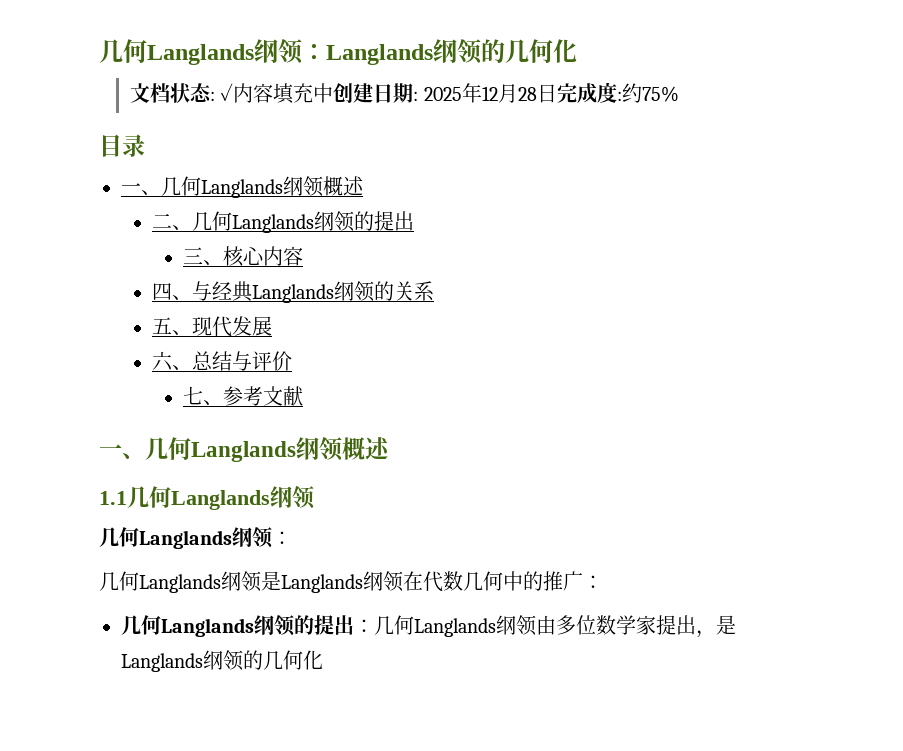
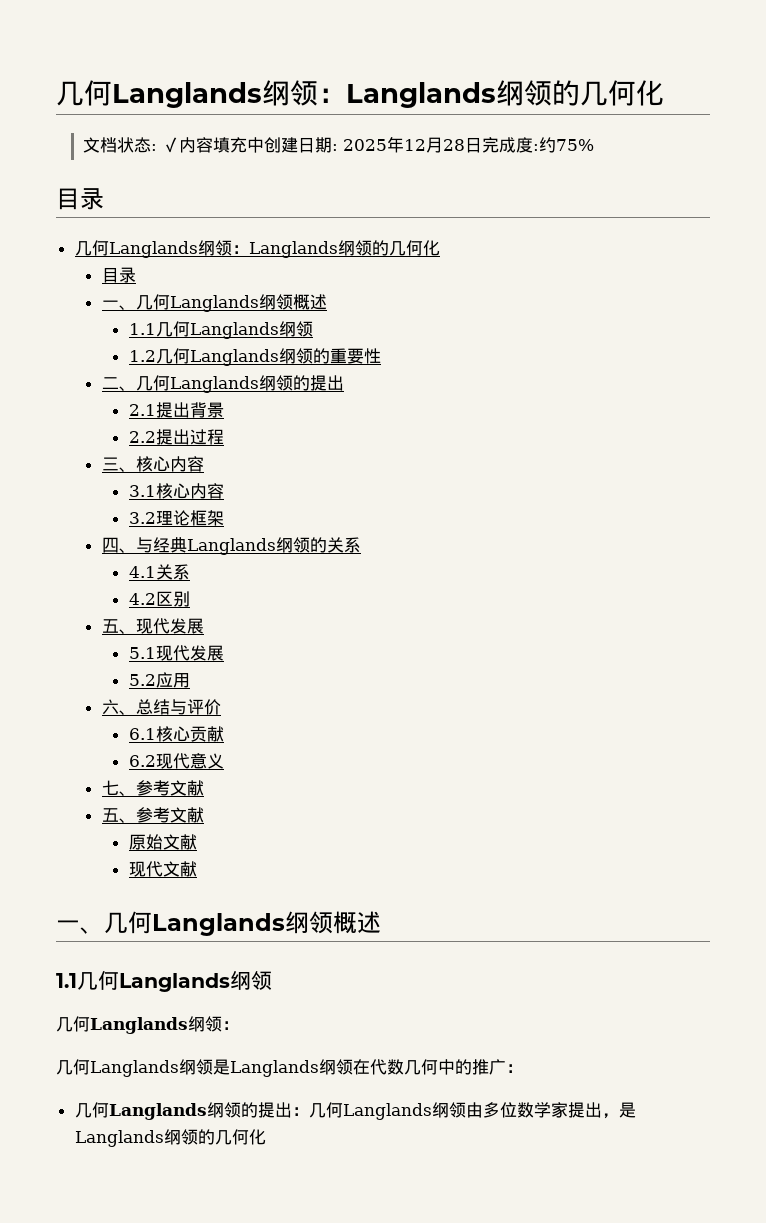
  文档状态: ✓内容填充中创建日期: 2025年12月28日完成度:约75%
  目录
+ 几何Langlands纲领：Langlands纲领的几何化
+ 目录
  一、几何Langlands纲领概述
+ 1.1几何Langlands纲领
+ 1.2几何Langlands纲领的重要性
+ 2.1提出背景
+ 2.2提出过程
  三、核心内容
+ 3.1核心内容
+ 3.2理论框架
+ 4.1关系
+ 4.2区别
+ 5.1现代发展
+ 5.2应用
+ 6.1核心贡献
+ 6.2现代意义
  七、参考文献
+ 五、参考文献
+ 原始文献
+ 现代文献

